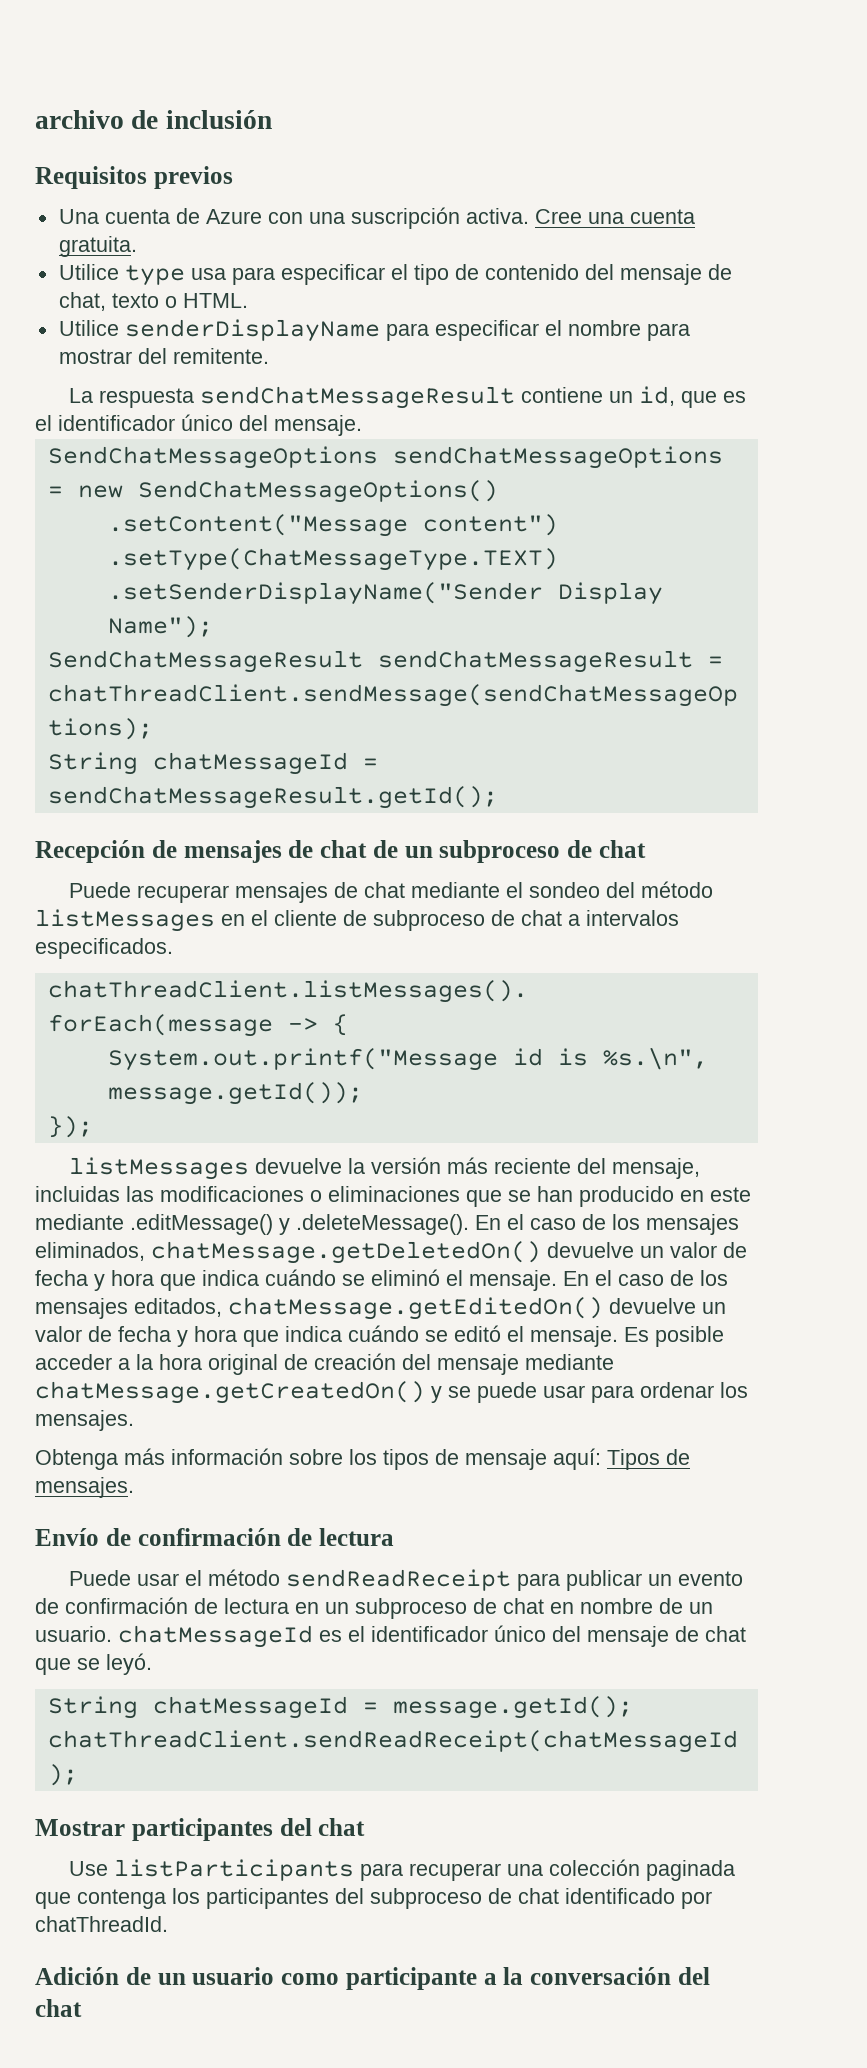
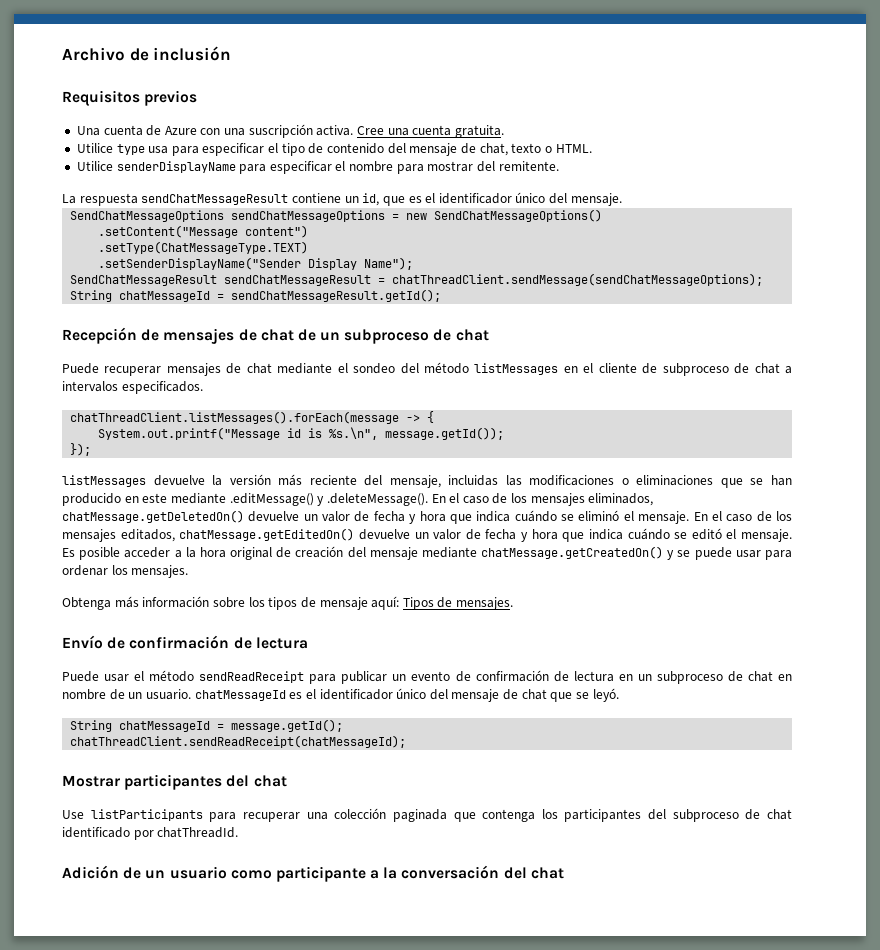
- archivo de inclusión
+ Archivo de inclusión

